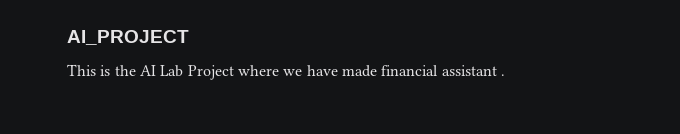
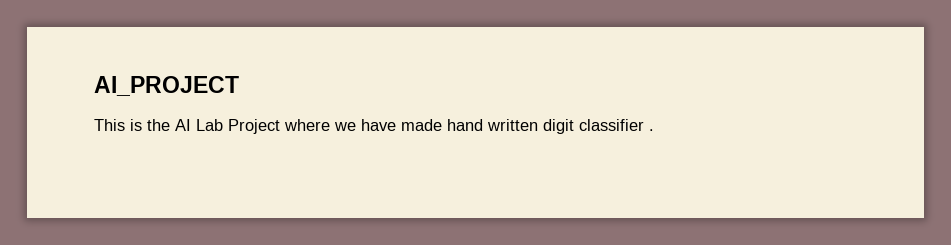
- This is the AI Lab Project where we have made financial assistant .
+ This is the AI Lab Project where we have made hand written digit classifier .

